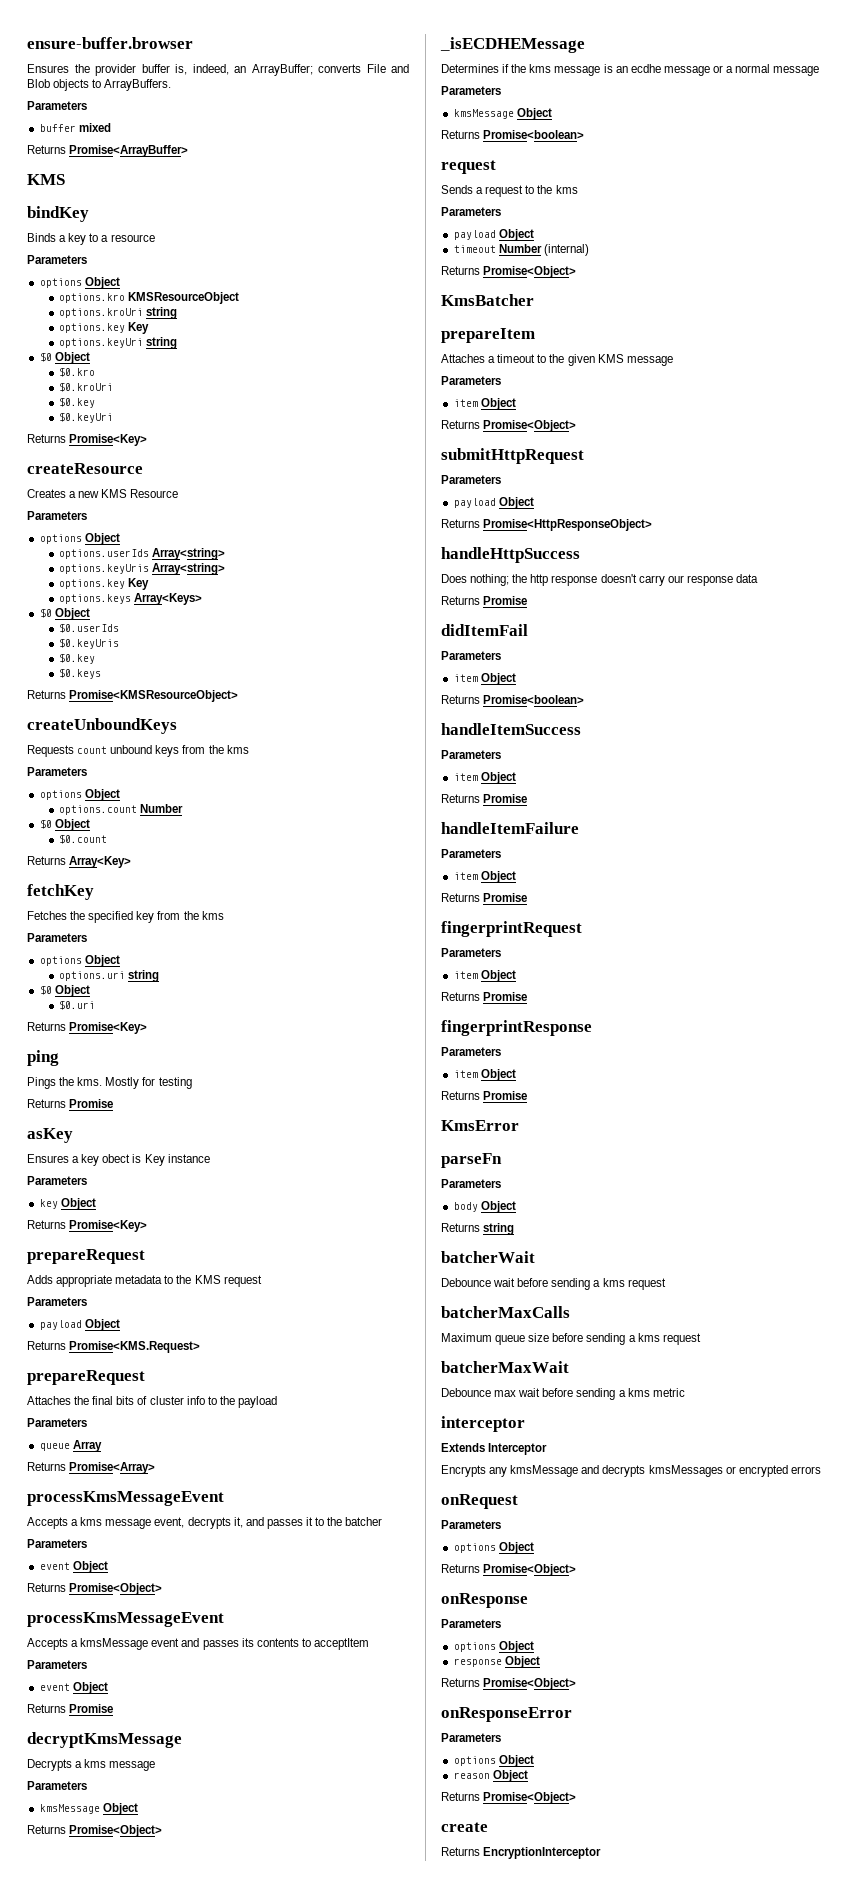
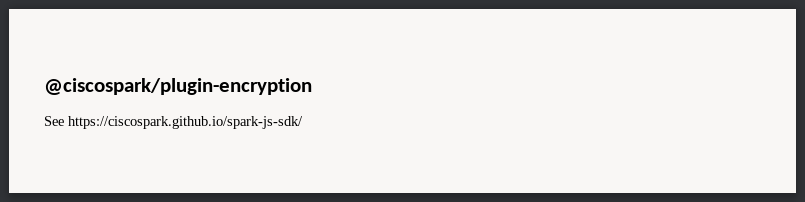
- ensure-buffer.browser
- Ensures the provider buffer is, indeed, an ArrayBuffer; converts File and Blob objects to ArrayBuffers.
- Parameters
- buffer mixed
- Returns Promise<ArrayBuffer>
- KMS
- bindKey
- Binds a key to a resource
- Parameters
- options Object
- options.kro KMSResourceObject
- options.kroUri string
- options.key Key
- options.keyUri string
- $0 Object
- $0.kro
- $0.kroUri
- $0.key
- $0.keyUri
- Returns Promise<Key>
- createResource
- Creates a new KMS Resource
- Parameters
- options Object
- options.userIds Array<string>
- options.keyUris Array<string>
- options.key Key
- options.keys Array<Keys>
- $0 Object
- $0.userIds
- $0.keyUris
- $0.key
- $0.keys
- Returns Promise<KMSResourceObject>
- createUnboundKeys
- Requests count unbound keys from the kms
- Parameters
- options Object
- options.count Number
- $0 Object
- $0.count
- Returns Array<Key>
- fetchKey
- Fetches the specified key from the kms
- Parameters
- options Object
- options.uri string
- $0 Object
- $0.uri
- Returns Promise<Key>
- ping
- Pings the kms. Mostly for testing
- Returns Promise
- asKey
- Ensures a key obect is Key instance
- Parameters
- key Object
- Returns Promise<Key>
- prepareRequest
- Adds appropriate metadata to the KMS request
- Parameters
- payload Object
- Returns Promise<KMS.Request>
- prepareRequest
- Attaches the final bits of cluster info to the payload
- Parameters
- queue Array
- Returns Promise<Array>
- processKmsMessageEvent
- Accepts a kms message event, decrypts it, and passes it to the batcher
- Parameters
- event Object
- Returns Promise<Object>
- processKmsMessageEvent
- Accepts a kmsMessage event and passes its contents to acceptItem
- Parameters
- event Object
- Returns Promise
- decryptKmsMessage
- Decrypts a kms message
- Parameters
- kmsMessage Object
- Returns Promise<Object>
- _isECDHEMessage
- Determines if the kms message is an ecdhe message or a normal message
- Parameters
- kmsMessage Object
- Returns Promise<boolean>
- request
- Sends a request to the kms
- Parameters
- payload Object
- timeout Number (internal)
- Returns Promise<Object>
- KmsBatcher
- prepareItem
- Attaches a timeout to the given KMS message
- Parameters
- item Object
- Returns Promise<Object>
- submitHttpRequest
- Parameters
- payload Object
- Returns Promise<HttpResponseObject>
- handleHttpSuccess
- Does nothing; the http response doesn't carry our response data
- Returns Promise
- didItemFail
- Parameters
- item Object
- Returns Promise<boolean>
- handleItemSuccess
- Parameters
- item Object
- Returns Promise
- handleItemFailure
- Parameters
- item Object
- Returns Promise
- fingerprintRequest
- Parameters
- item Object
- Returns Promise
- fingerprintResponse
- Parameters
- item Object
- Returns Promise
- KmsError
- parseFn
- Parameters
- body Object
- Returns string
- batcherWait
- Debounce wait before sending a kms request
- batcherMaxCalls
- Maximum queue size before sending a kms request
- batcherMaxWait
- Debounce max wait before sending a kms metric
- interceptor
- Extends Interceptor
- Encrypts any kmsMessage and decrypts kmsMessages or encrypted errors
- onRequest
- Parameters
- options Object
- Returns Promise<Object>
- onResponse
- Parameters
- options Object
- response Object
- Returns Promise<Object>
- onResponseError
- Parameters
- options Object
- reason Object
- Returns Promise<Object>
- create
- Returns EncryptionInterceptor
+ @ciscospark/plugin-encryption
+ See https://ciscospark.github.io/spark-js-sdk/

